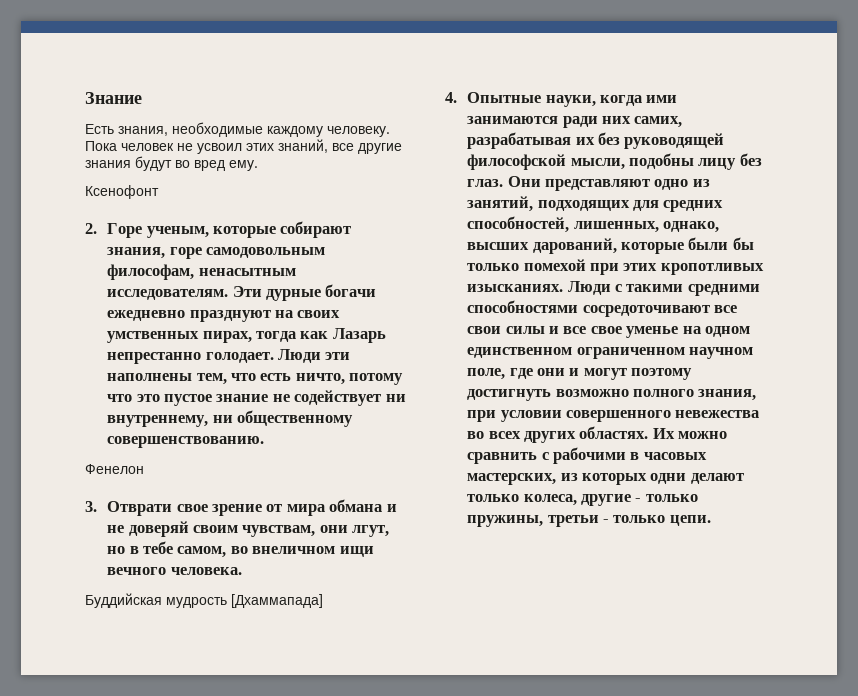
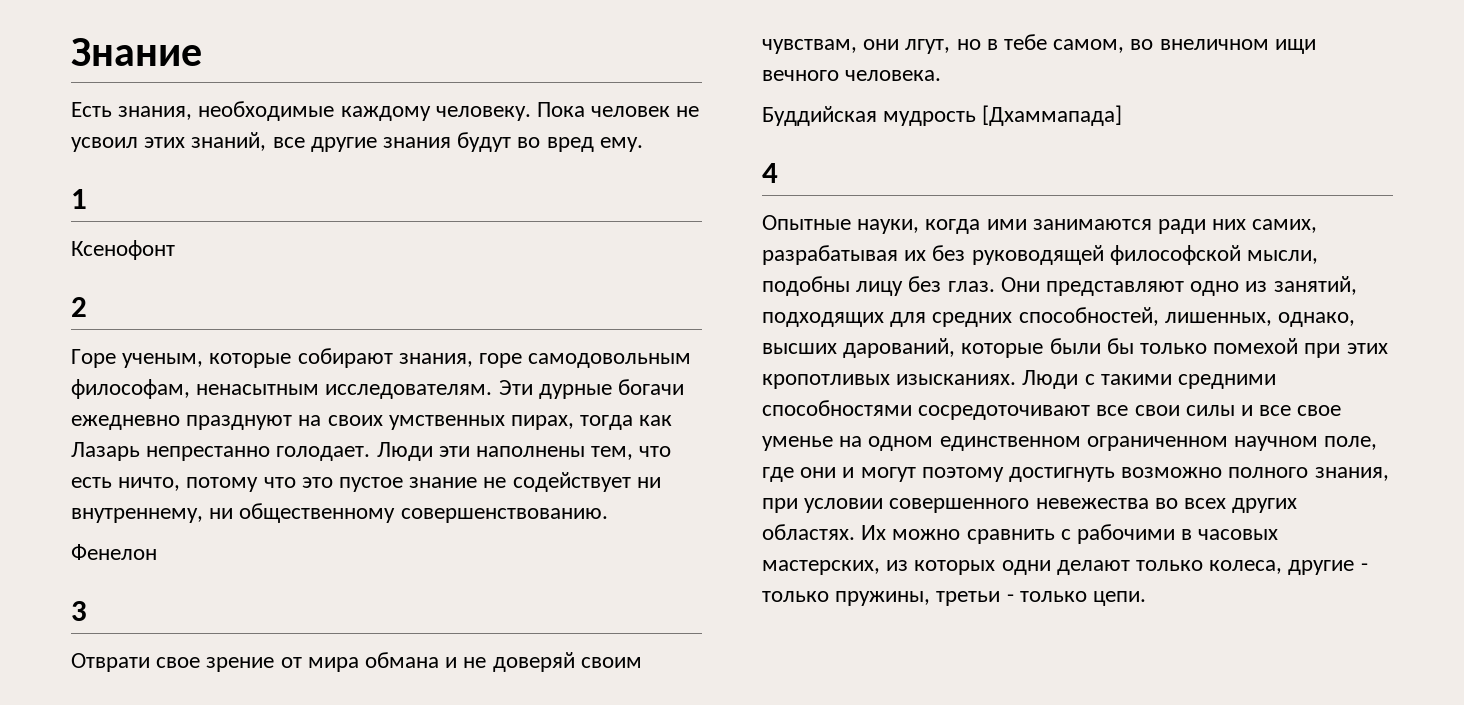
+ 1
- 2. Горе ученым, которые собирают знания, горе самодовольным философам, ненасытным исследователям.
+ 2
+ Горе ученым, которые собирают знания, горе самодовольным философам, ненасытным исследователям.
- 3. Отврати свое зрение от мира обмана и не доверяй своим чувствам, они лгут, но в тебе самом, во внеличном ищи вечного человека.
+ 3
+ Отврати свое зрение от мира обмана и не доверяй своим чувствам, они лгут, но в тебе самом, во внеличном ищи вечного человека.
- 4. Опытные науки, когда ими занимаются ради них самих, разрабатывая их без руководящей философской мысли, подобны лицу без глаз.
+ 4
+ Опытные науки, когда ими занимаются ради них самих, разрабатывая их без руководящей философской мысли, подобны лицу без глаз.

